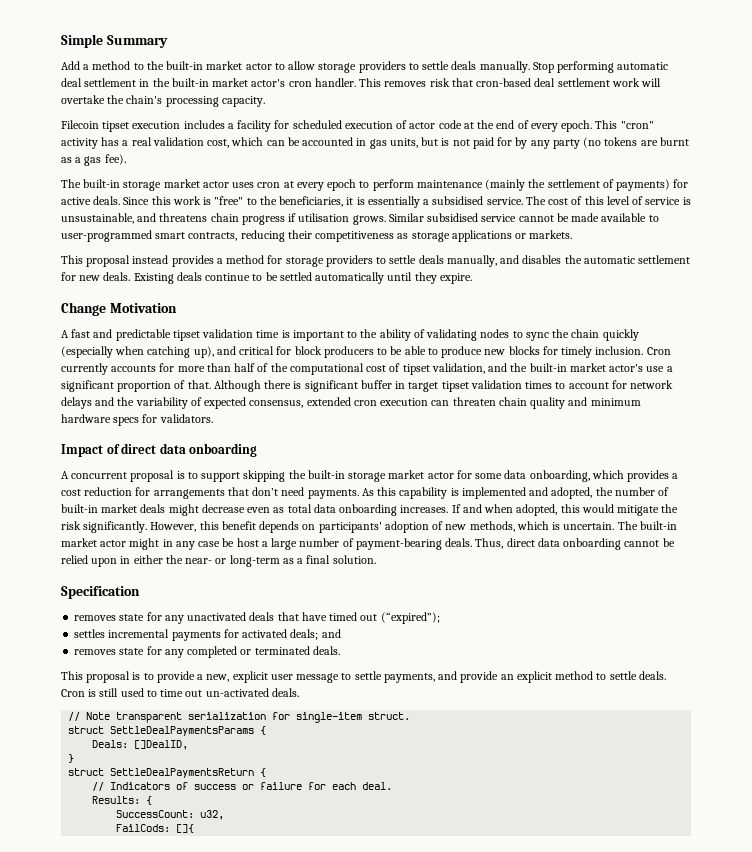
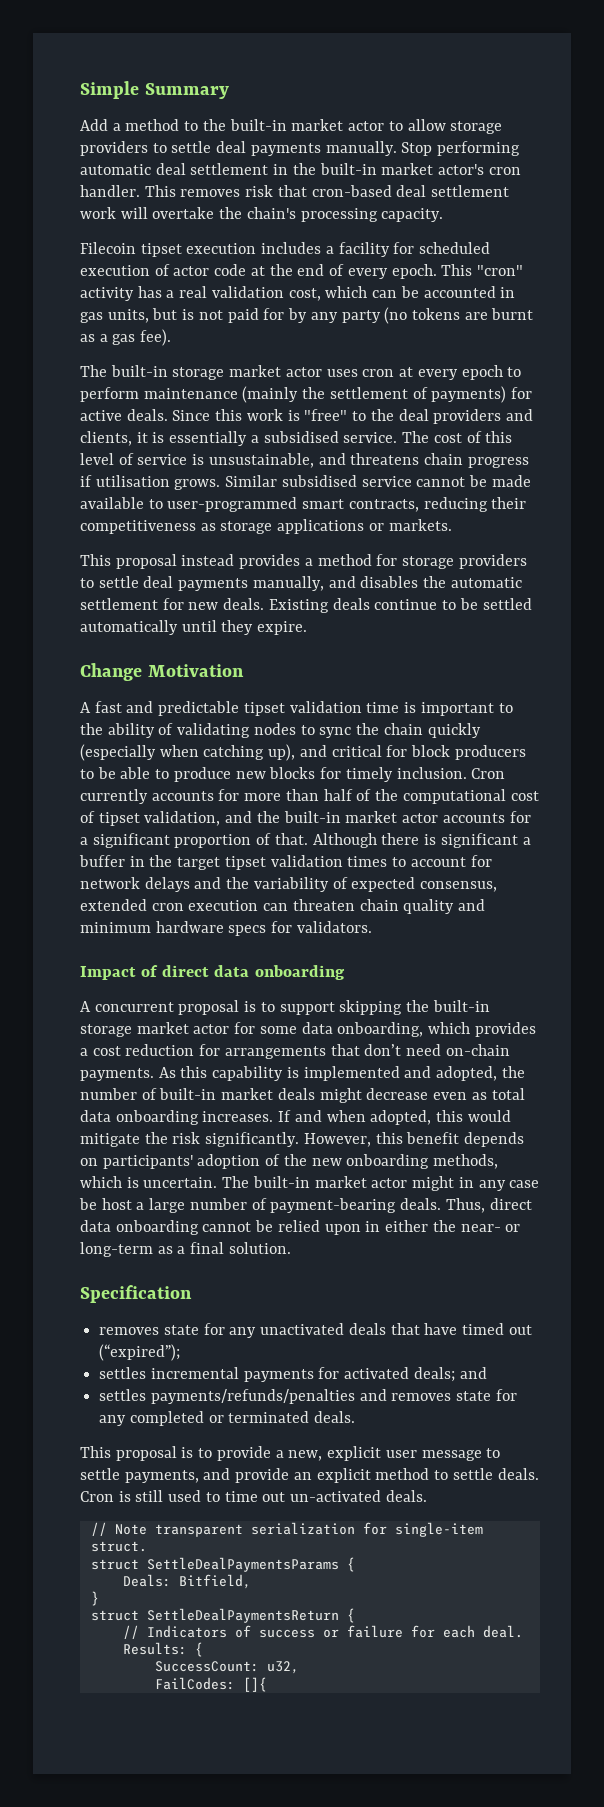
- Add a method to the built-in market actor to allow storage providers to settle deals manually.
+ Add a method to the built-in market actor to allow storage providers to settle deal payments manually.
- Since this work is "free" to the beneficiaries, it is essentially a subsidised service.
+ Since this work is "free" to the deal providers and clients, it is essentially a subsidised service.
- This proposal instead provides a method for storage providers to settle deals manually, and disables the automatic settlement for new deals.
+ This proposal instead provides a method for storage providers to settle deal payments manually, and disables the automatic settlement for new deals.
- Cron currently accounts for more than half of the computational cost of tipset validation, and the built-in market actor's use a significant proportion of that.
+ Cron currently accounts for more than half of the computational cost of tipset validation, and the built-in market actor accounts for a significant proportion of that.
- Although there is significant buffer in target tipset validation times to account for network delays and the variability of expected consensus, extended cron execution can threaten chain quality and minimum hardware specs for validators.
+ Although there is significant a buffer in the target tipset validation times to account for network delays and the variability of expected consensus, extended cron execution can threaten chain quality and minimum hardware specs for validators.
- A concurrent proposal is to support skipping the built-in storage market actor for some data onboarding, which provides a cost reduction for arrangements that don’t need payments.
+ A concurrent proposal is to support skipping the built-in storage market actor for some data onboarding, which provides a cost reduction for arrangements that don’t need on-chain payments.
- However, this benefit depends on participants' adoption of new methods, which is uncertain.
+ However, this benefit depends on participants' adoption of the new onboarding methods, which is uncertain.
- removes state for any completed or terminated deals.
+ settles payments/refunds/penalties and removes state for any completed or terminated deals.
- Deals: []DealID,
+ Deals: Bitfield,
- FailCods: []{
+ FailCodes: []{

